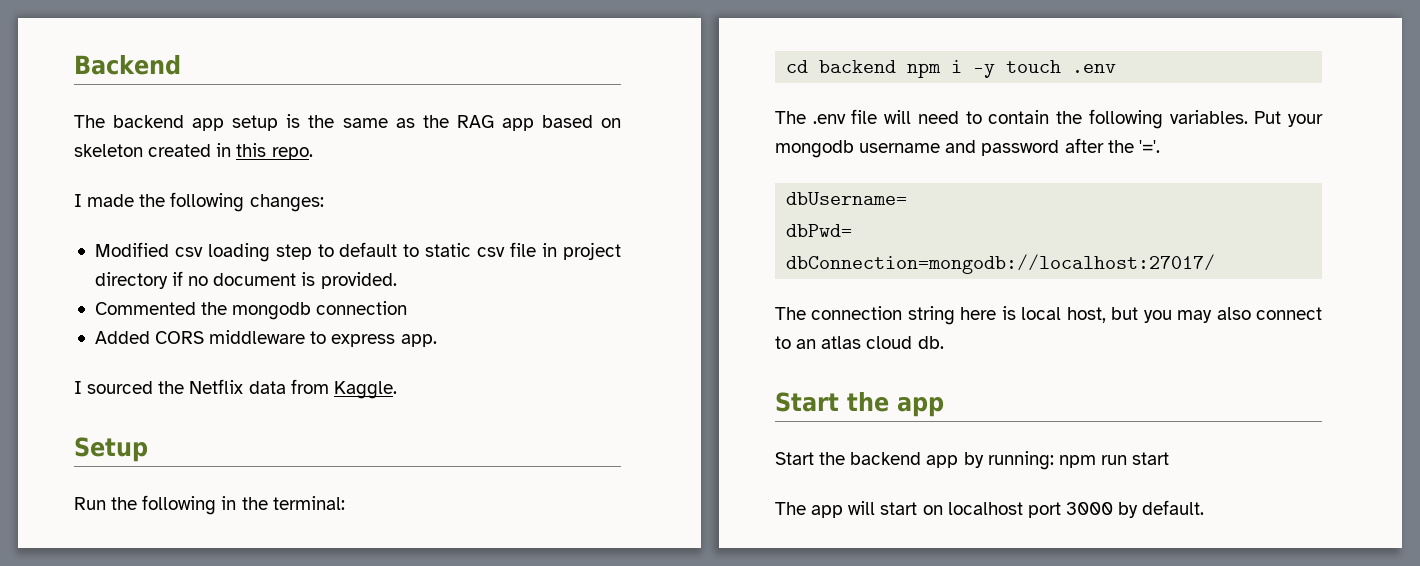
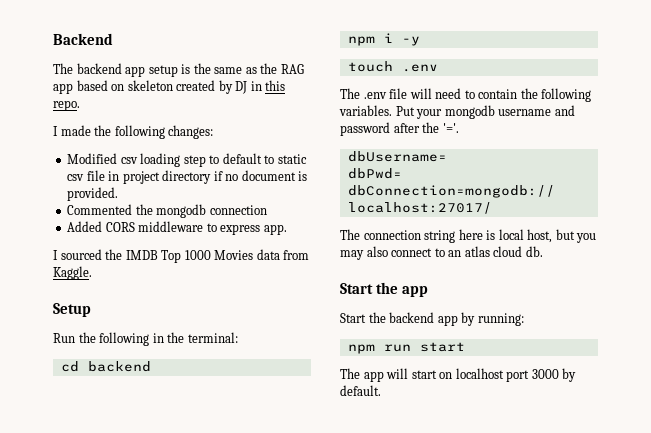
- The backend app setup is the same as the RAG app based on skeleton created in this repo.
+ The backend app setup is the same as the RAG app based on skeleton created by DJ in this repo.
- I sourced the Netflix data from Kaggle.
+ I sourced the IMDB Top 1000 Movies data from Kaggle.
- cd backend npm i -y touch .env
+ cd backend
+ npm i -y
+ touch .env
- Start the backend app by running: npm run start
+ Start the backend app by running:
+ npm run start

